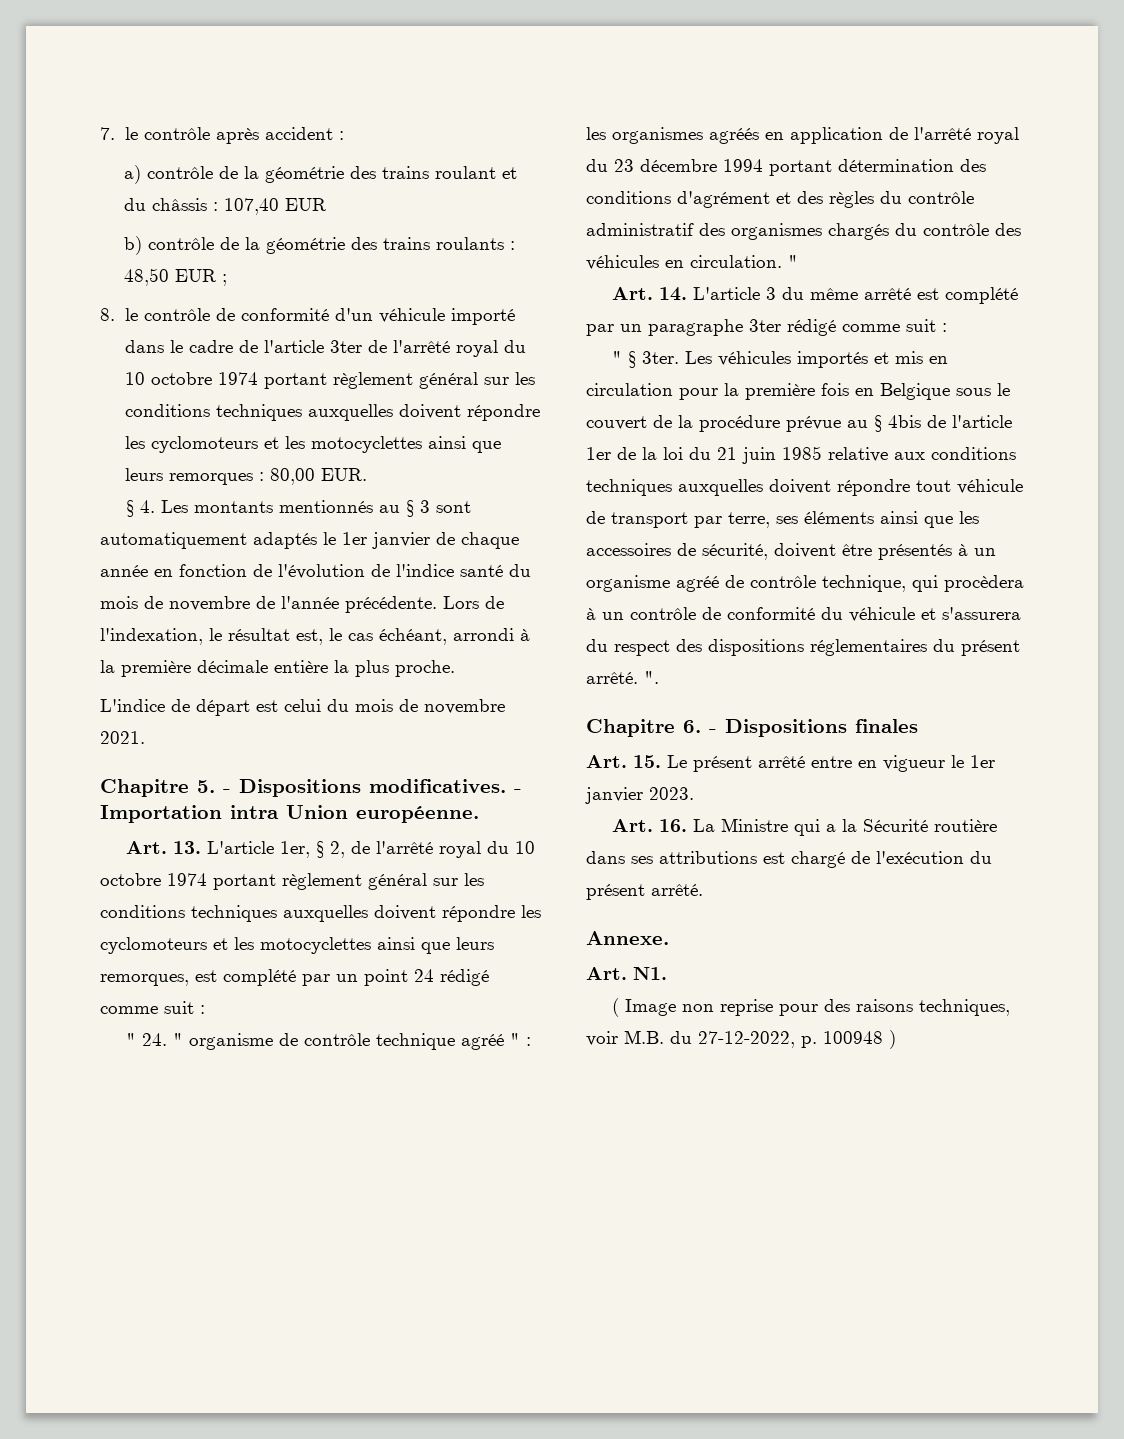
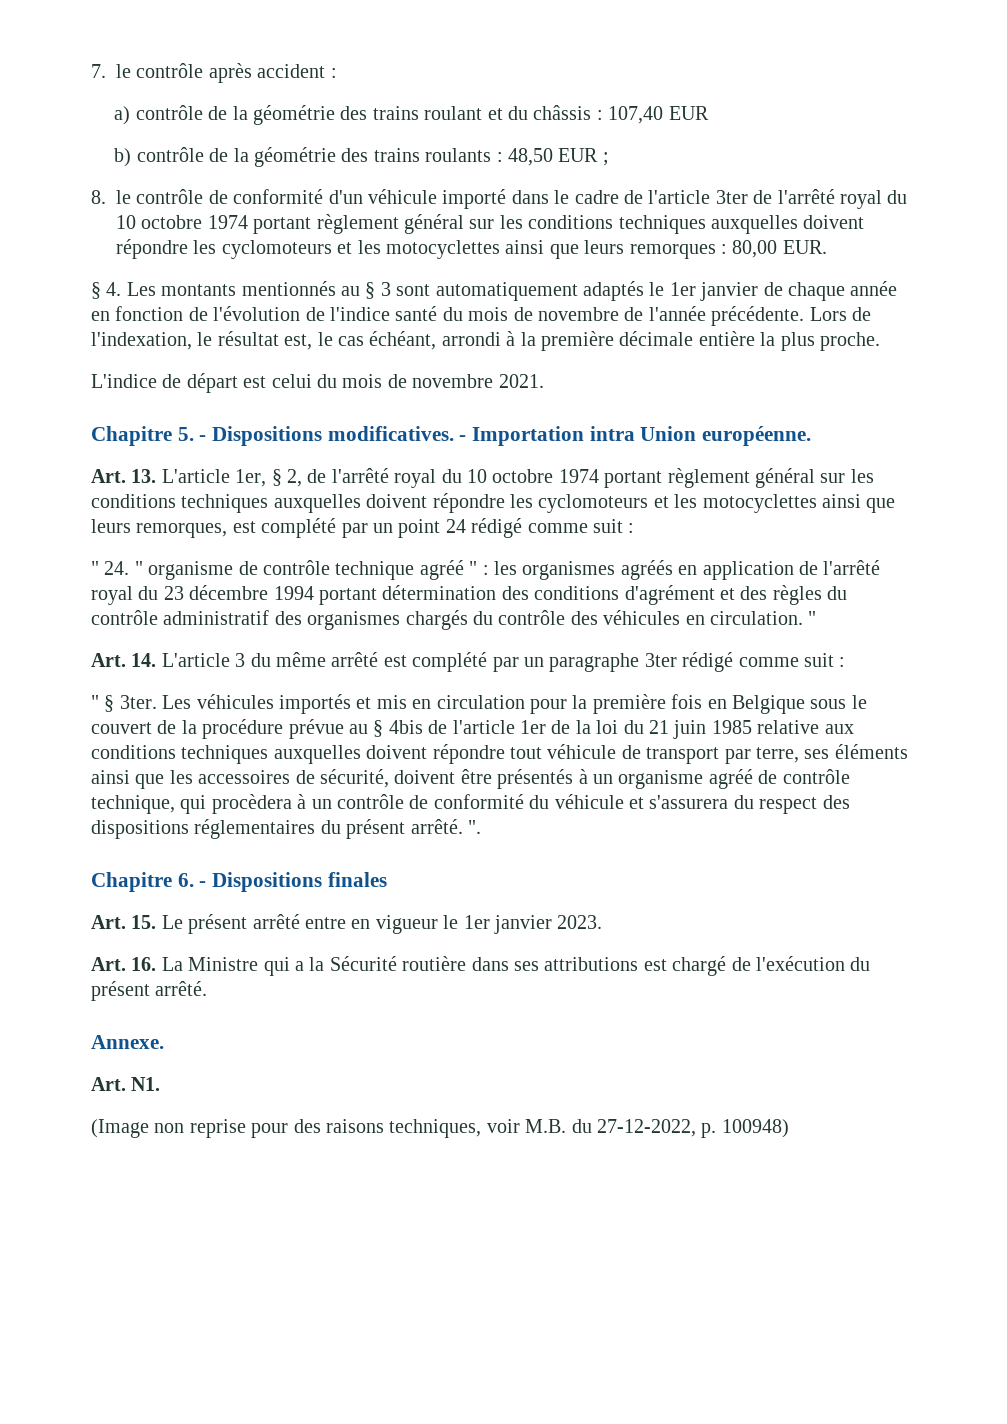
- ( Image non reprise pour des raisons techniques, voir M.B. du 27-12-2022, p. 100948 )
+ (Image non reprise pour des raisons techniques, voir M.B. du 27-12-2022, p. 100948)

